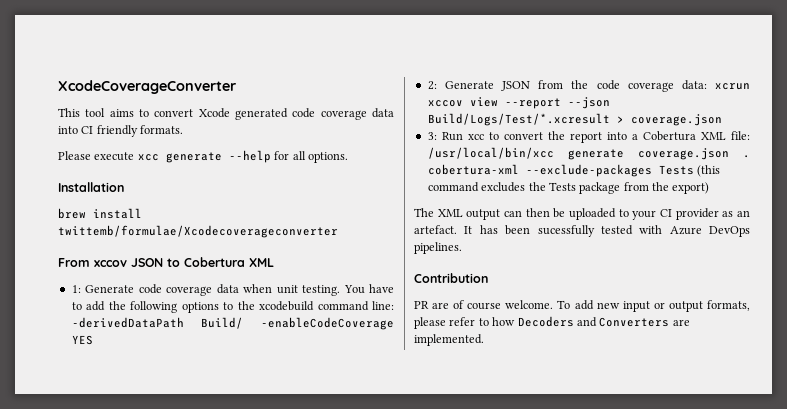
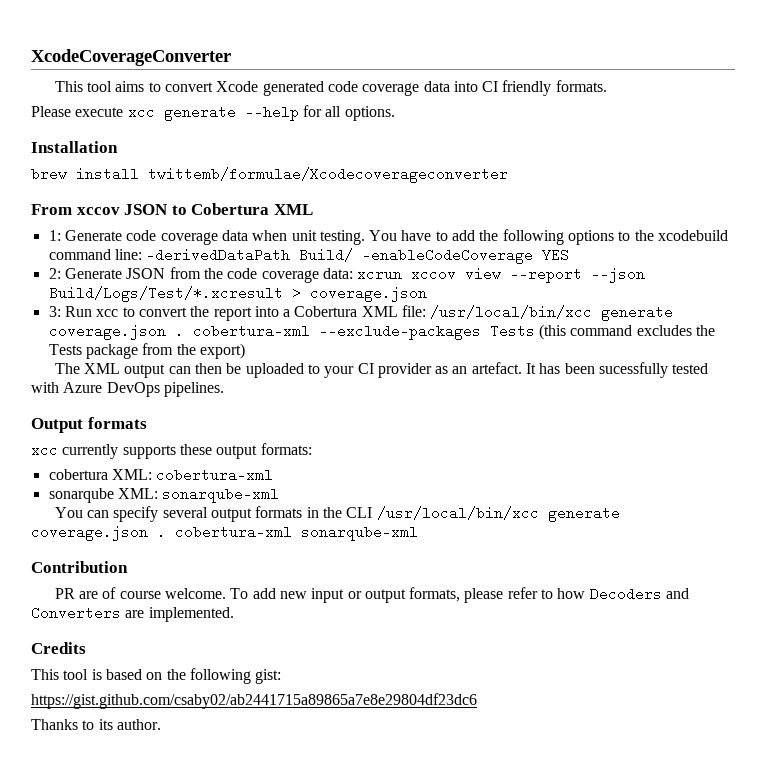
+ Output formats
+ xcc currently supports these output formats:
+ cobertura XML: cobertura-xml
+ sonarqube XML: sonarqube-xml
+ You can specify several output formats in the CLI /usr/local/bin/xcc generate coverage.json . cobertura-xml sonarqube-xml
+ Credits
+ This tool is based on the following gist:
+ https://gist.github.com/csaby02/ab2441715a89865a7e8e29804df23dc6
+ Thanks to its author.

